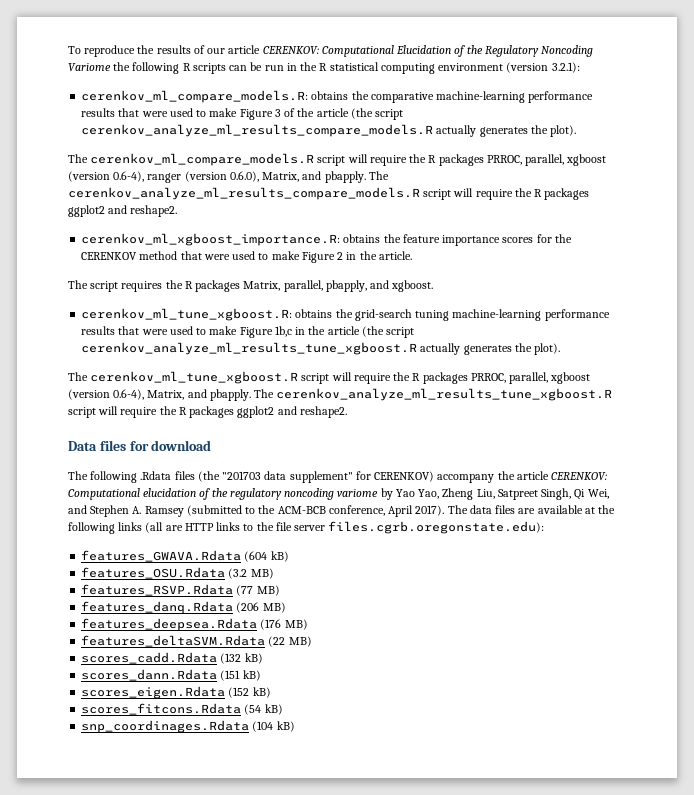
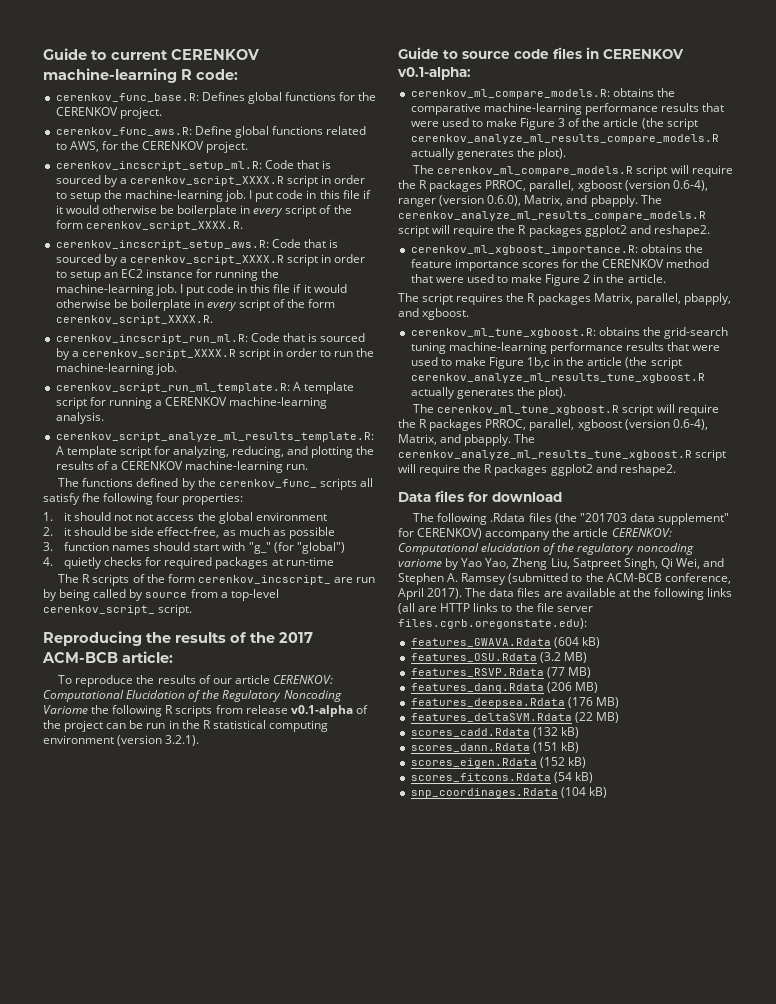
+ Guide to current CERENKOV machine-learning R code:
+ cerenkov_func_base.R: Defines global functions for the CERENKOV project.
+ cerenkov_func_aws.R: Define global functions related to AWS, for the CERENKOV project.
+ cerenkov_incscript_setup_ml.R: Code that is sourced by a cerenkov_script_XXXX.R script in order to setup the machine-learning job. I put code in this file if it would otherwise be boilerplate in every script of the form cerenkov_script_XXXX.R.
+ cerenkov_incscript_setup_aws.R: Code that is sourced by a cerenkov_script_XXXX.R script in order to setup an EC2 instance for running the machine-learning job. I put code in this file if it would otherwise be boilerplate in every script of the form cerenkov_script_XXXX.R.
+ cerenkov_incscript_run_ml.R: Code that is sourced by a cerenkov_script_XXXX.R script in order to run the machine-learning job.
+ cerenkov_script_run_ml_template.R: A template script for running a CERENKOV machine-learning analysis.
+ cerenkov_script_analyze_ml_results_template.R: A template script for analyzing, reducing, and plotting the results of a CERENKOV machine-learning run.
+ The functions defined by the cerenkov_func_ scripts all satisfy fhe following four properties:
+ 1. it should not not access the global environment
+ 2. it should be side effect-free, as much as possible
+ 3. function names should start with "g_" (for "global")
+ 4. quietly checks for required packages at run-time
+ The R scripts of the form cerenkov_incscript_ are run by being called by source from a top-level cerenkov_script_ script.
+ Reproducing the results of the 2017 ACM-BCB article:
- To reproduce the results of our article CERENKOV: Computational Elucidation of the Regulatory Noncoding Variome the following R scripts can be run in the R statistical computing environment (version 3.2.1):
+ To reproduce the results of our article CERENKOV: Computational Elucidation of the Regulatory Noncoding Variome the following R scripts from release v0.1-alpha of the project can be run in the R statistical computing environment (version 3.2.1).
+ Guide to source code files in CERENKOV v0.1-alpha:

